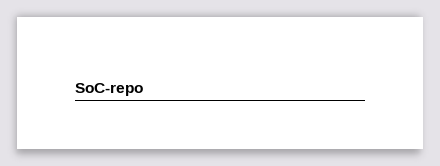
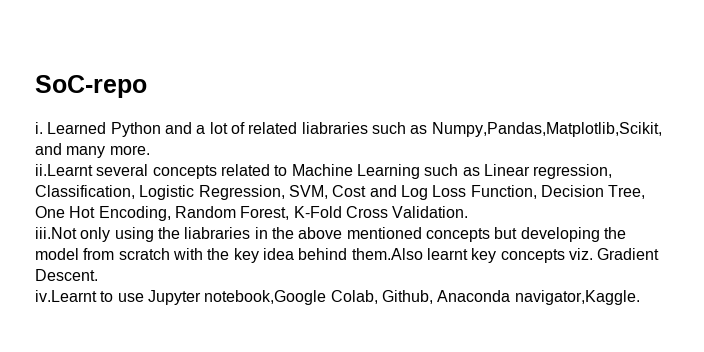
+ i. Learned Python and a lot of related liabraries such as Numpy,Pandas,Matplotlib,Scikit, and many more.
+ ii.Learnt several concepts related to Machine Learning such as Linear regression, Classification, Logistic Regression, SVM, Cost and Log Loss Function, Decision Tree, One Hot Encoding, Random Forest, K-Fold Cross Validation.
+ iii.Not only using the liabraries in the above mentioned concepts but developing the model from scratch with the key idea behind them.Also learnt key concepts viz. Gradient Descent.
+ iv.Learnt to use Jupyter notebook,Google Colab, Github, Anaconda navigator,Kaggle.

